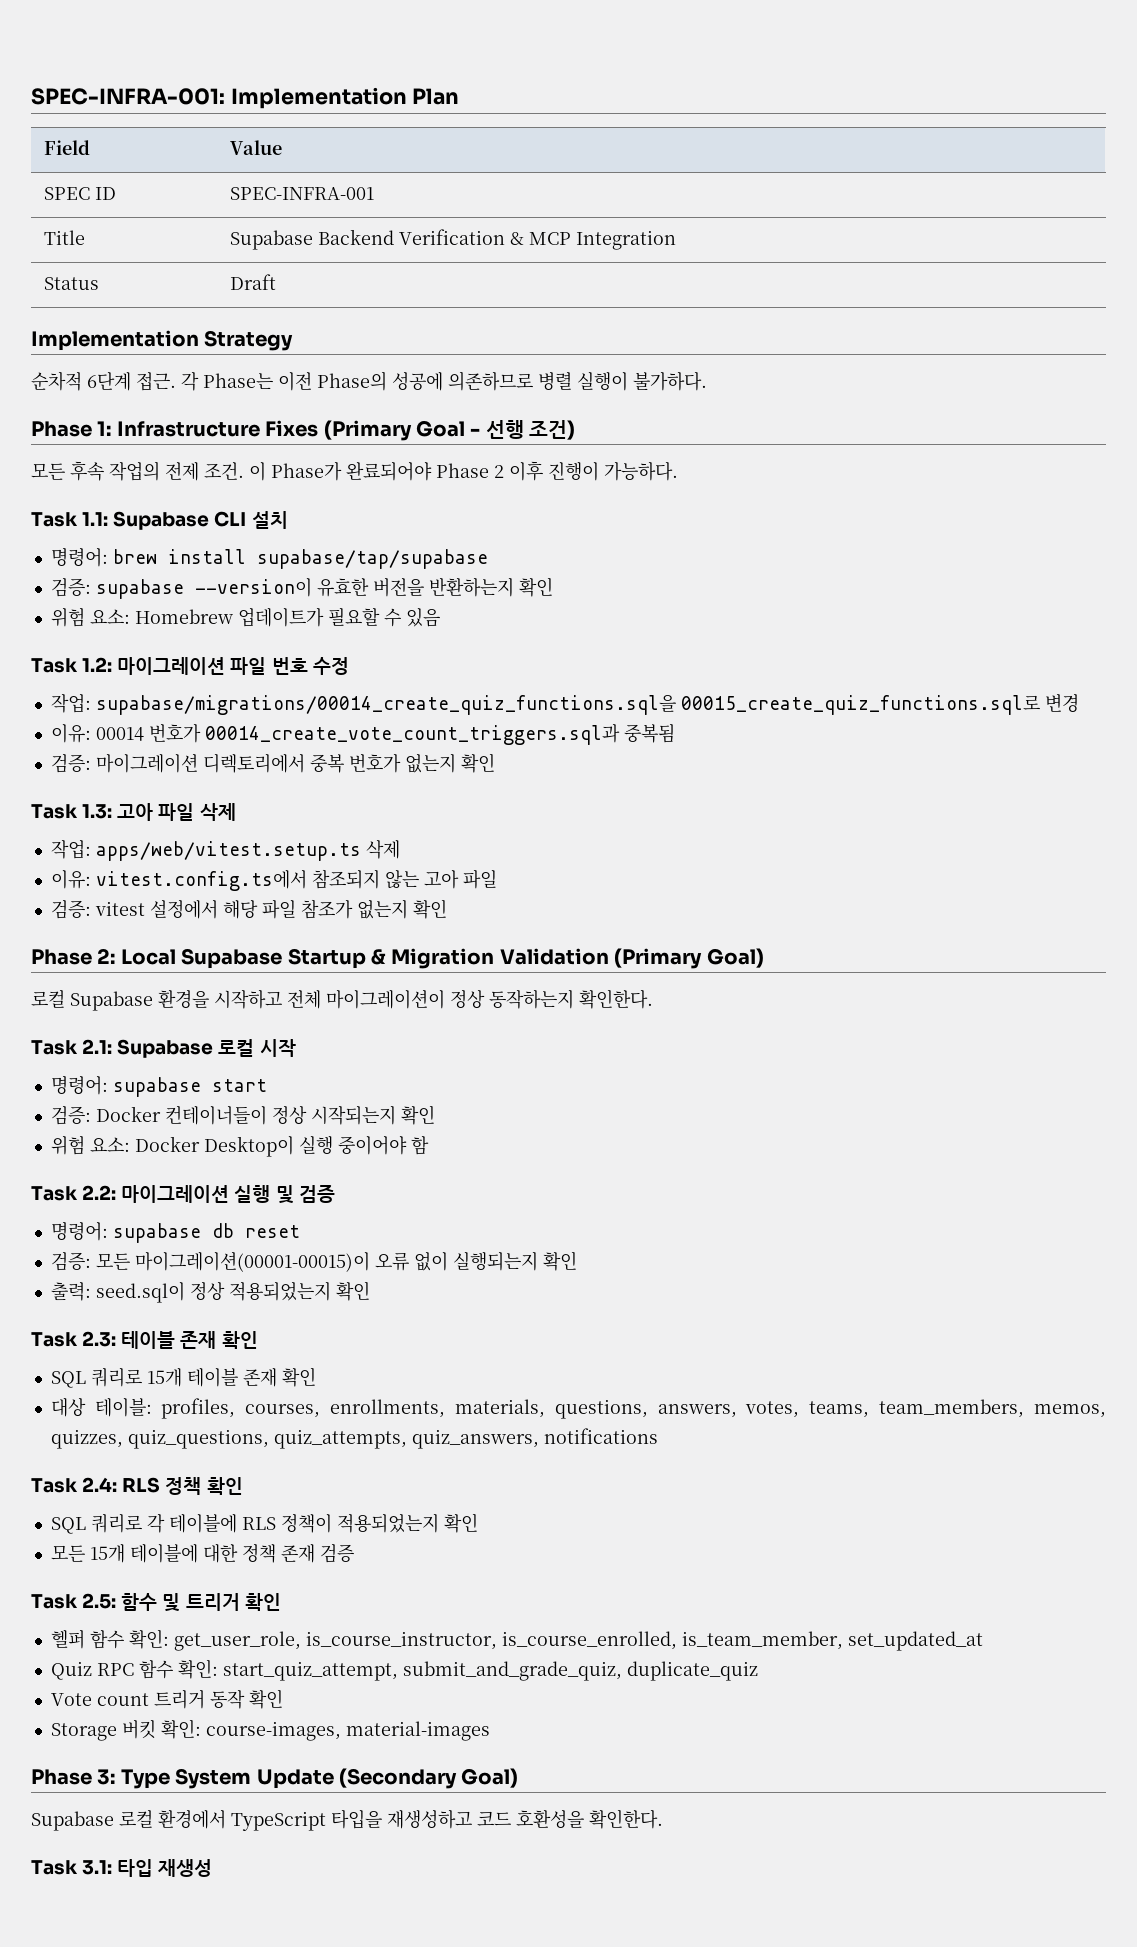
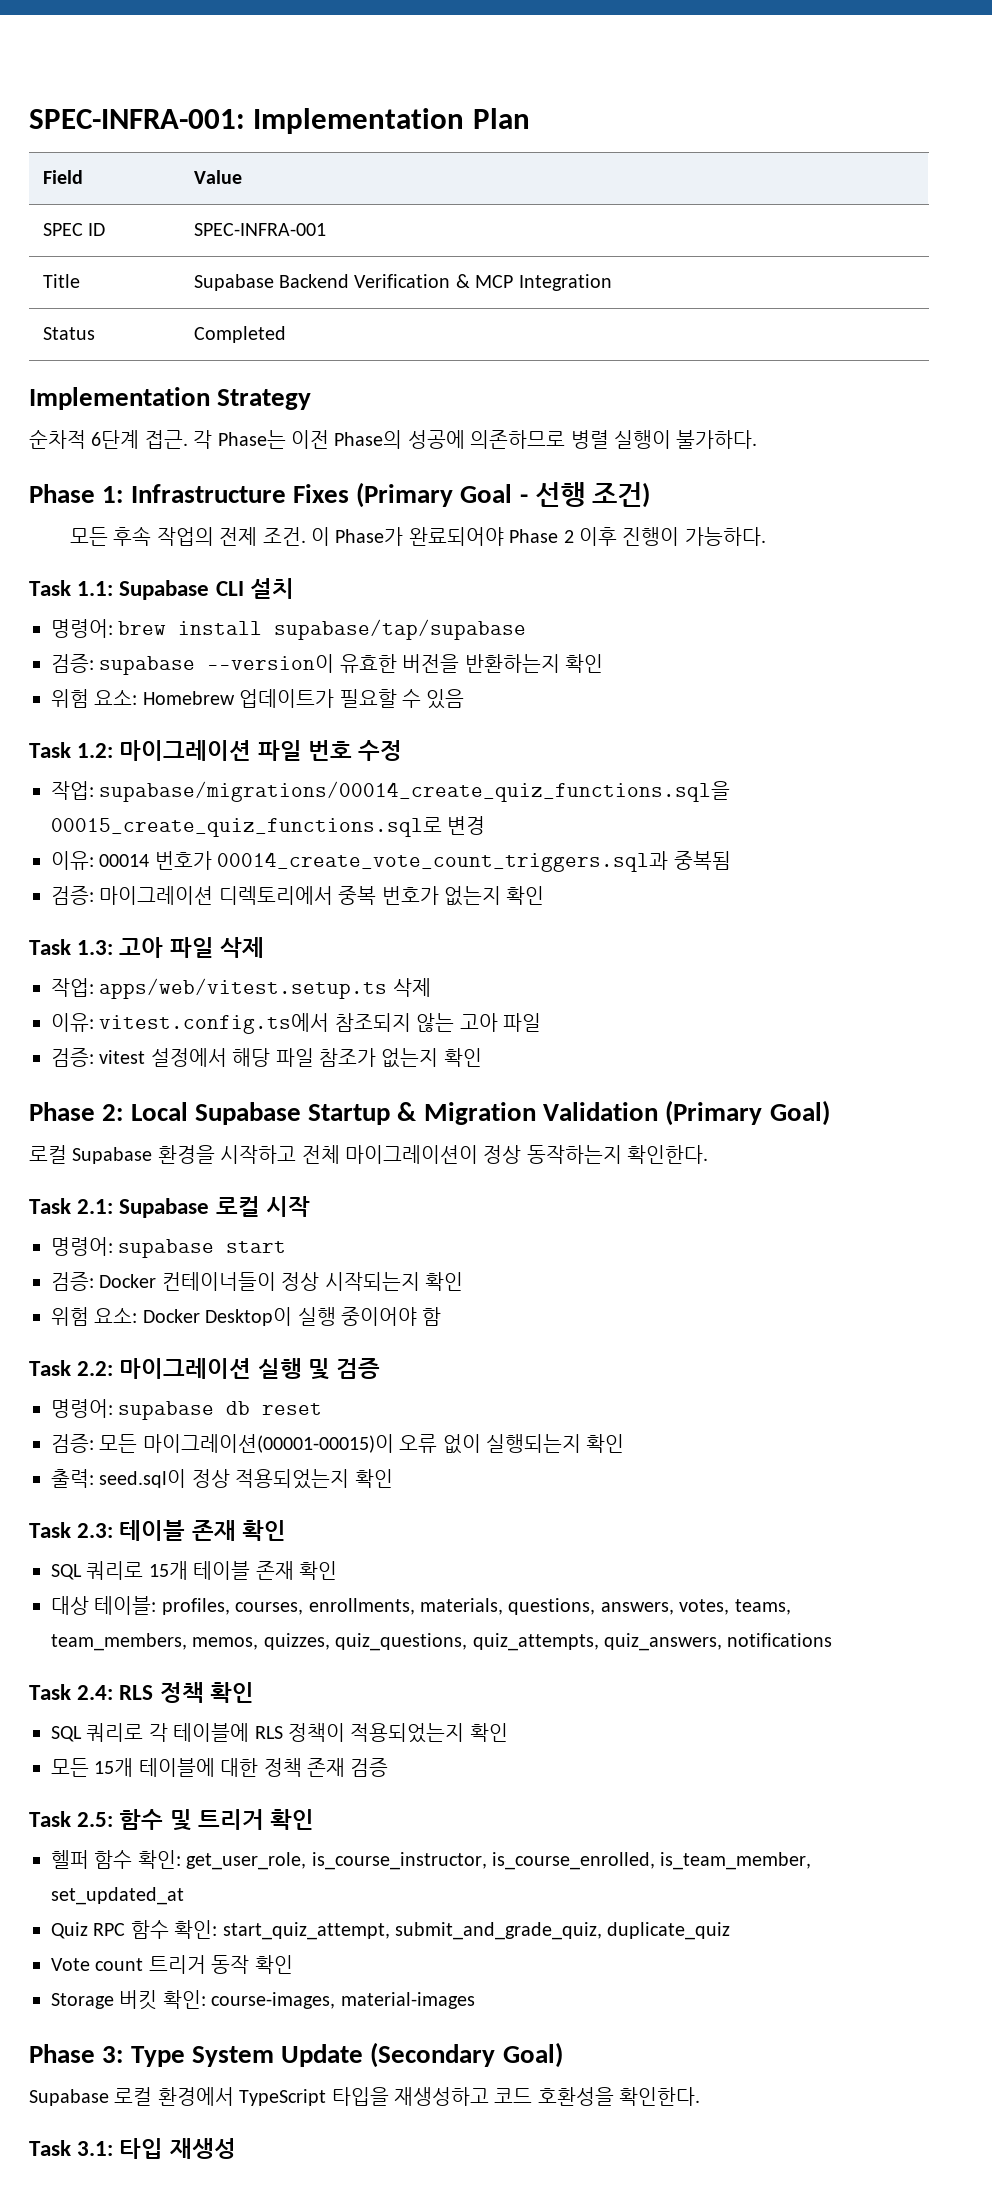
- Status | Draft
+ Status | Completed

